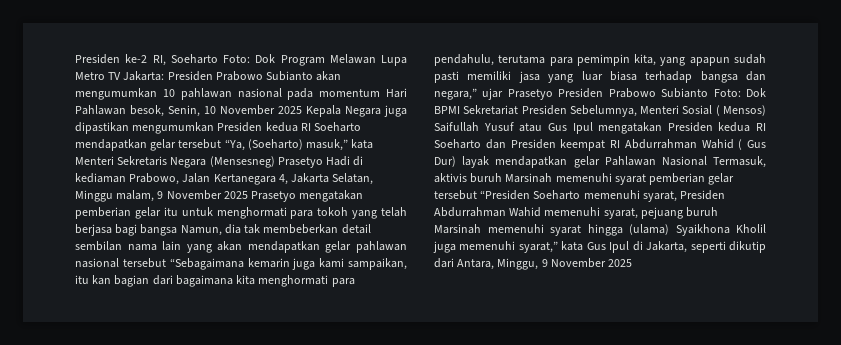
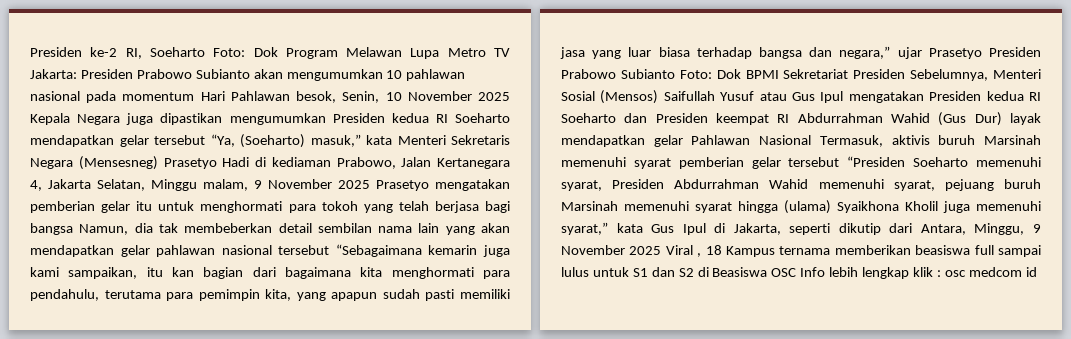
- Dok BPMI Sekretariat Presiden Sebelumnya, Menteri Sosial ( Mensos) Saifullah Yusuf atau Gus Ipul mengatakan Presiden kedua RI Soeharto dan Presiden keempat RI Abdurrahman Wahid ( Gus Dur) layak mendapatkan gelar Pahlawan Nasional Termasuk, aktivis buruh Marsinah memenuhi syarat pemberian gelar tersebut “Presiden Soeharto memenuhi syarat, Presiden Abdurrahman Wahid memenuhi syarat, pejuang buruh Marsinah memenuhi syarat hingga (ulama) Syaikhona Kholil juga memenuhi syarat,” kata Gus Ipul di Jakarta, seperti dikutip dari Antara, Minggu, 9 November 2025
+ Dok BPMI Sekretariat Presiden Sebelumnya, Menteri Sosial (Mensos) Saifullah Yusuf atau Gus Ipul mengatakan Presiden kedua RI Soeharto dan Presiden keempat RI Abdurrahman Wahid (Gus Dur) layak mendapatkan gelar Pahlawan Nasional Termasuk, aktivis buruh Marsinah memenuhi syarat pemberian gelar tersebut “Presiden Soeharto memenuhi syarat, Presiden Abdurrahman Wahid memenuhi syarat, pejuang buruh Marsinah memenuhi syarat hingga (ulama) Syaikhona Kholil juga memenuhi syarat,” kata Gus Ipul di Jakarta, seperti dikutip dari Antara, Minggu, 9 November 2025 Viral , 18 Kampus ternama memberikan beasiswa full sampai lulus untuk S1 dan S2 di Beasiswa OSC Info lebih lengkap klik : osc medcom id

